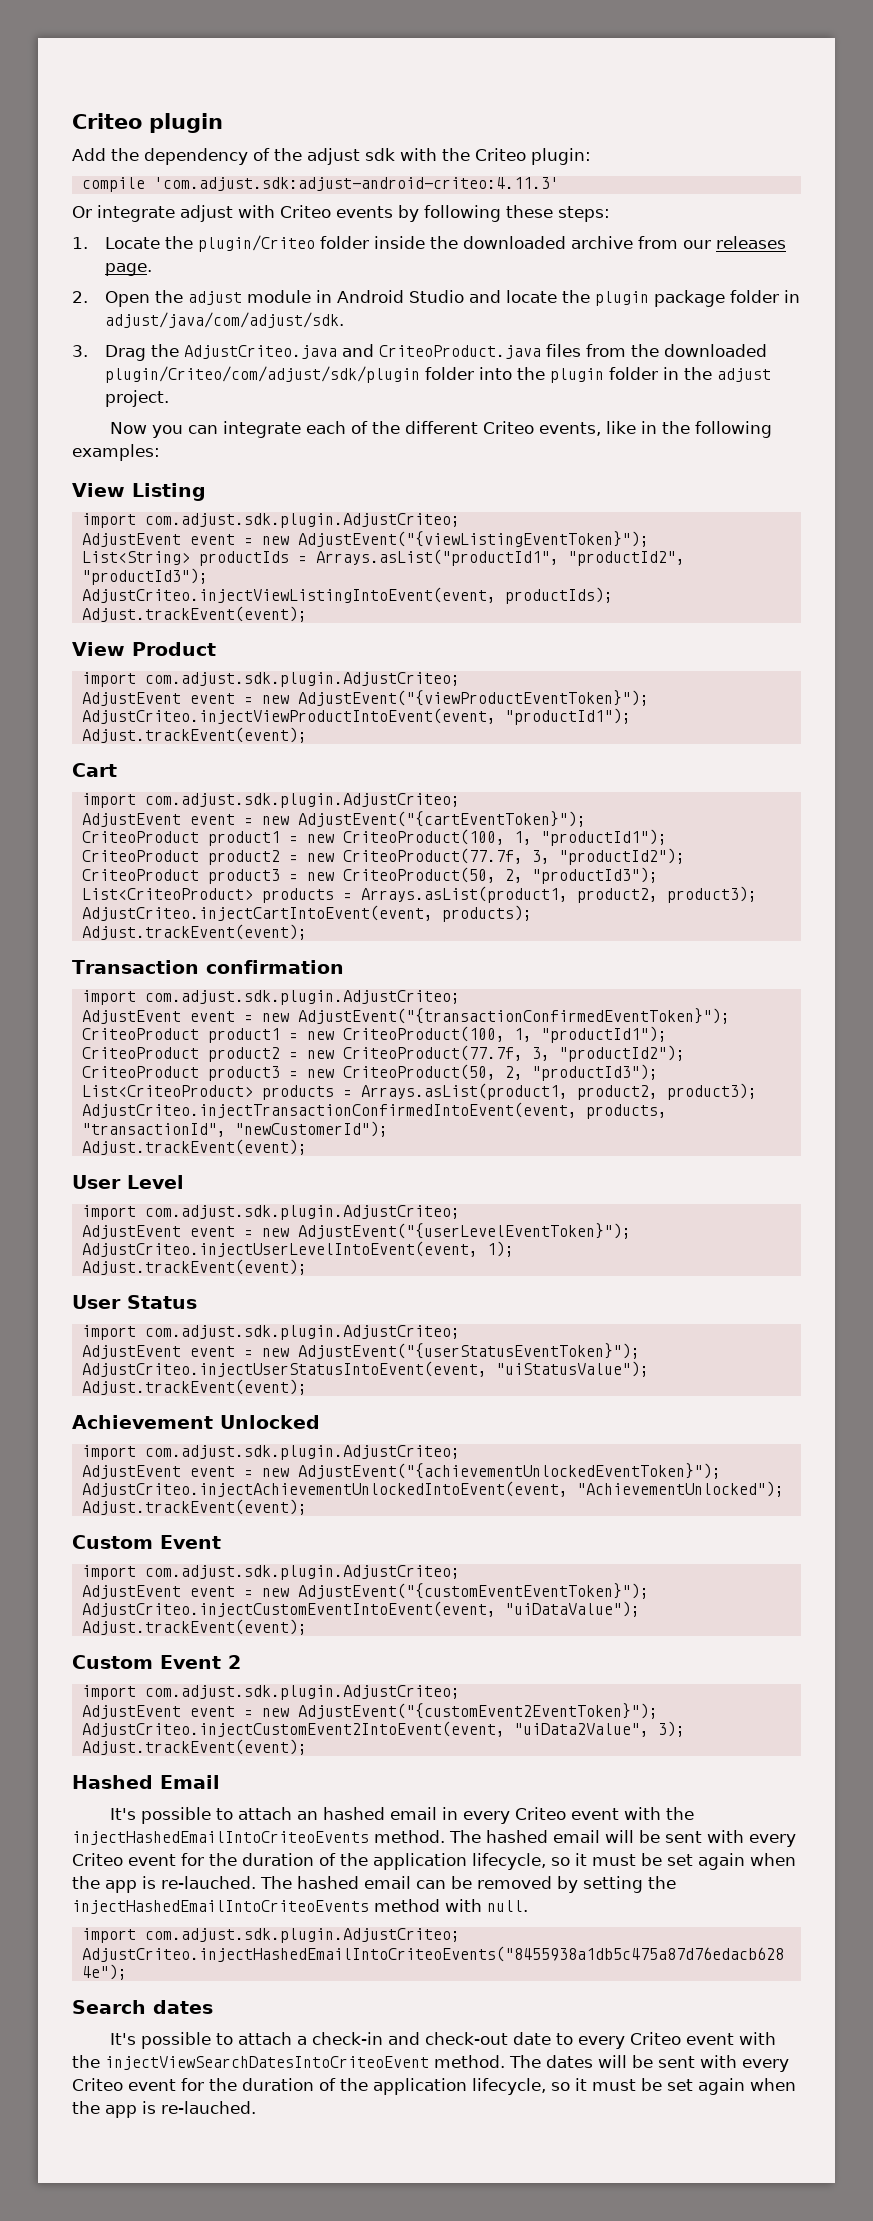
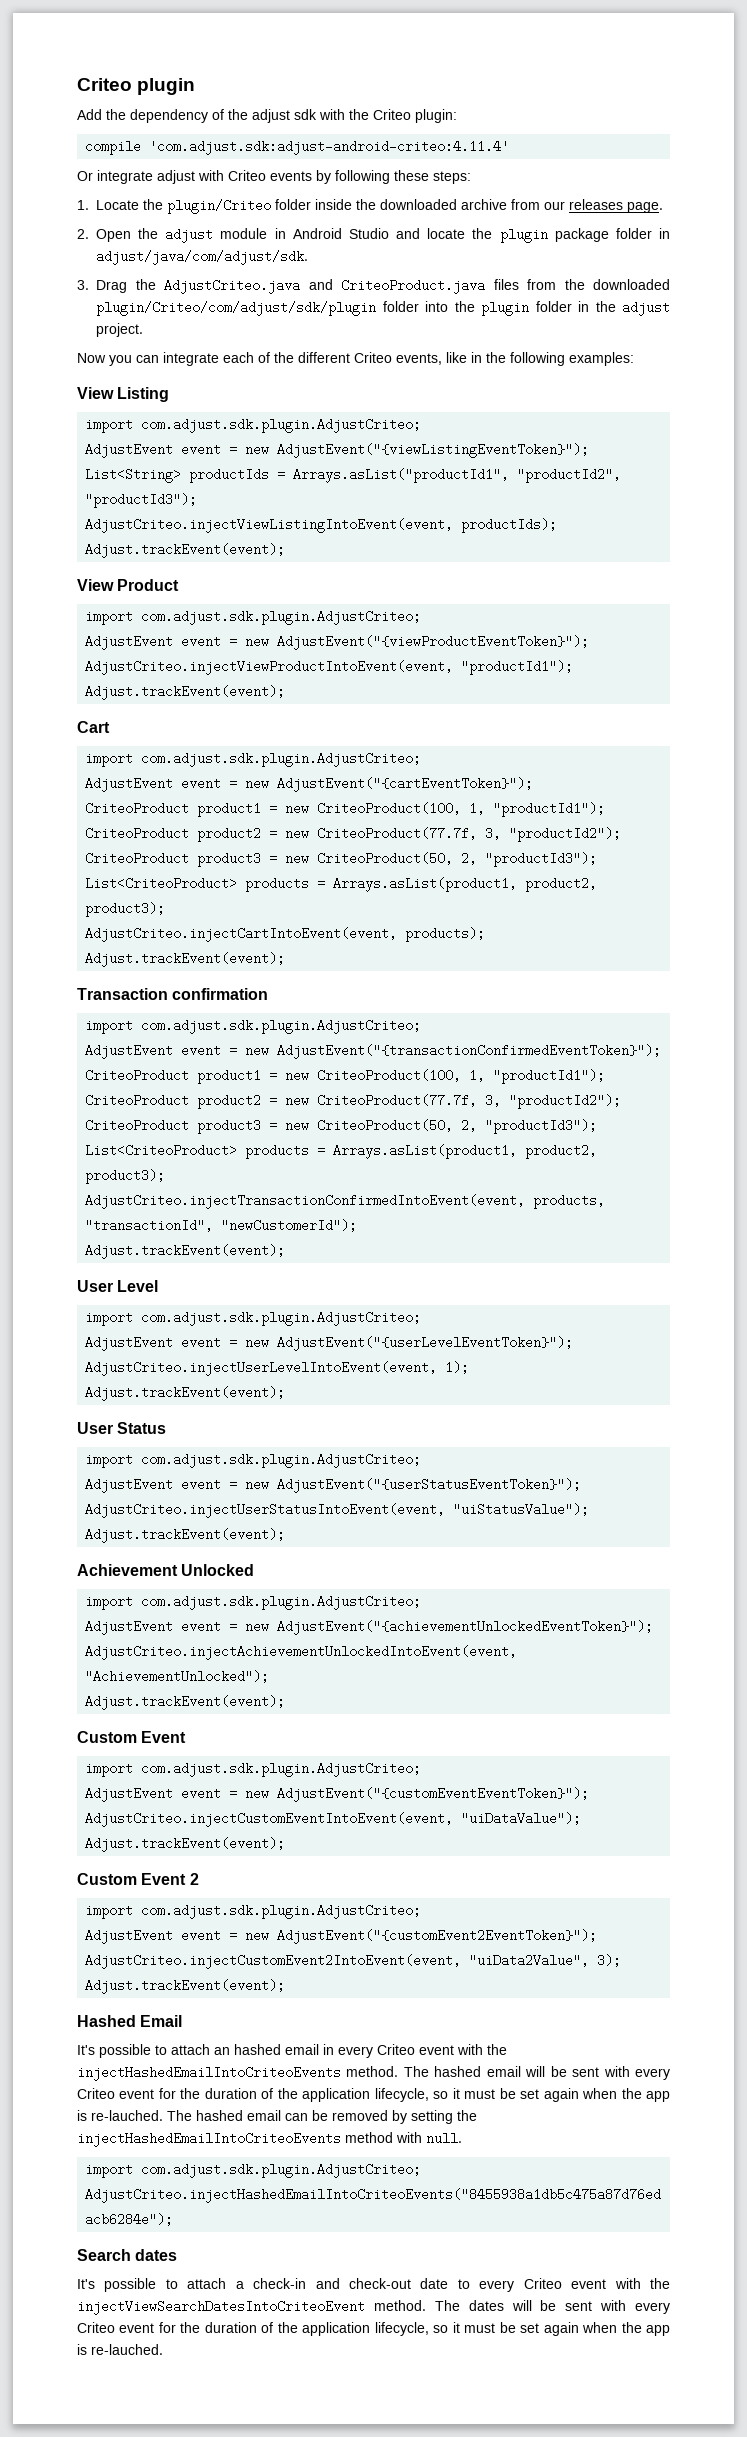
- compile 'com.adjust.sdk:adjust-android-criteo:4.11.3'
+ compile 'com.adjust.sdk:adjust-android-criteo:4.11.4'

